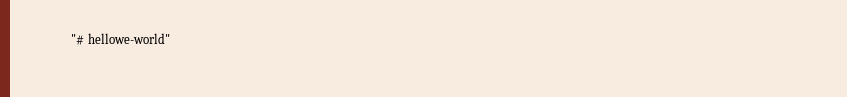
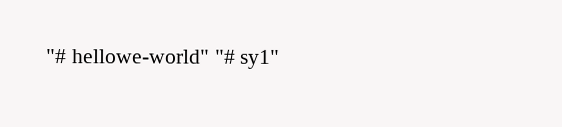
- "# hellowe-world"
+ "# hellowe-world" "# sy1"

